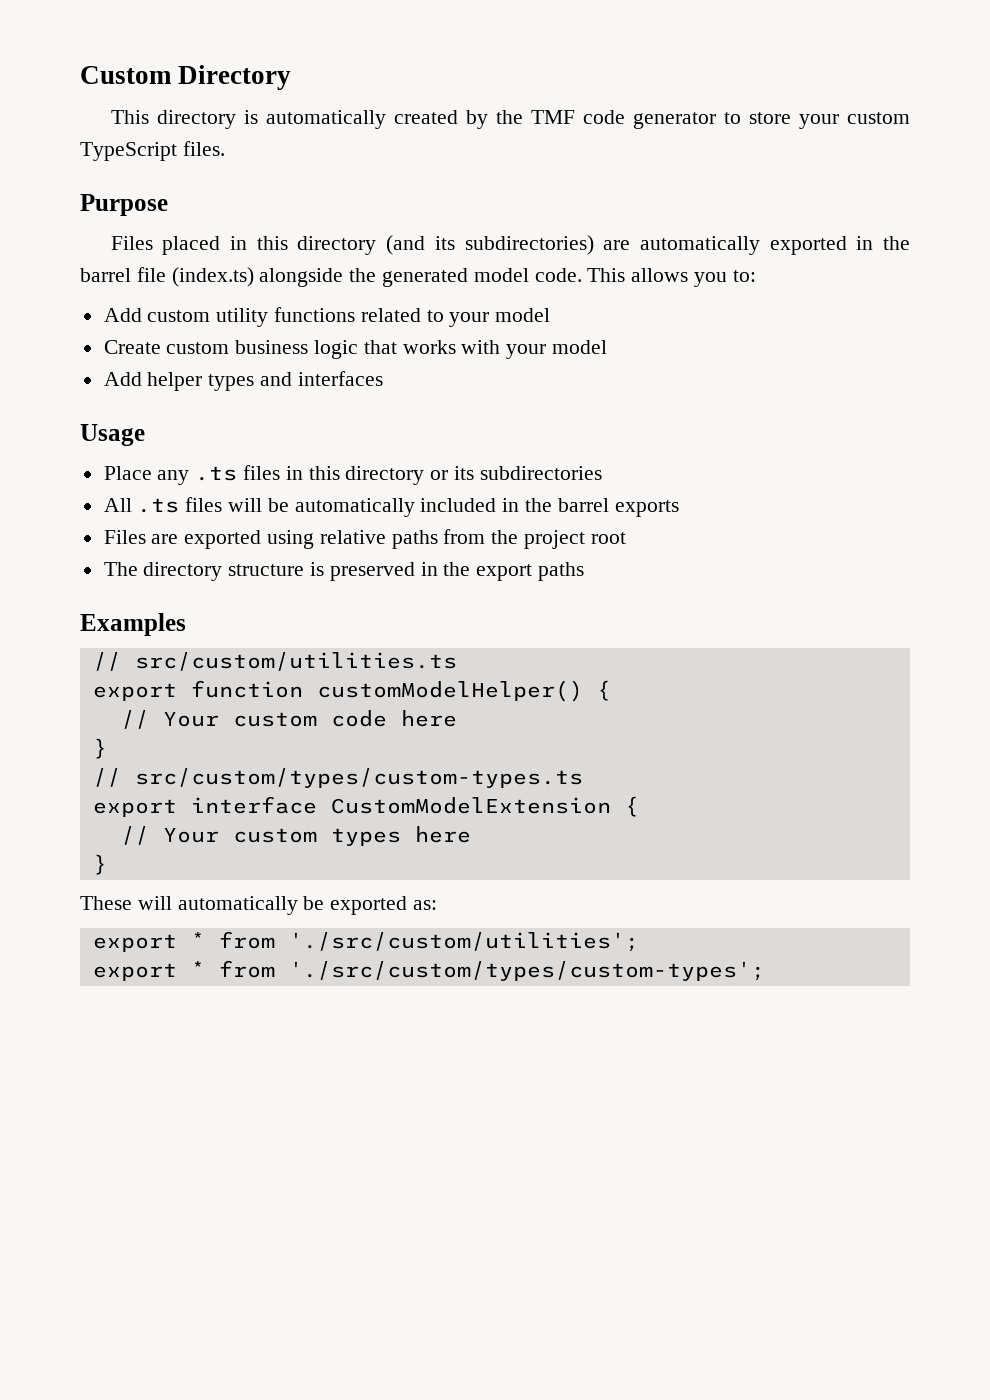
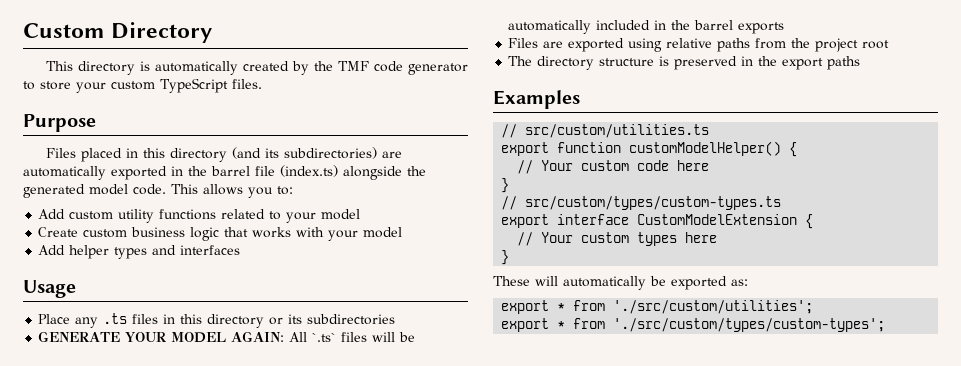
- All .ts files will be automatically included in the barrel exports
+ GENERATE YOUR MODEL AGAIN: All `.ts` files will be automatically included in the barrel exports

